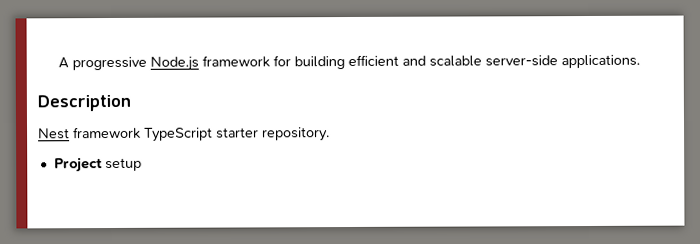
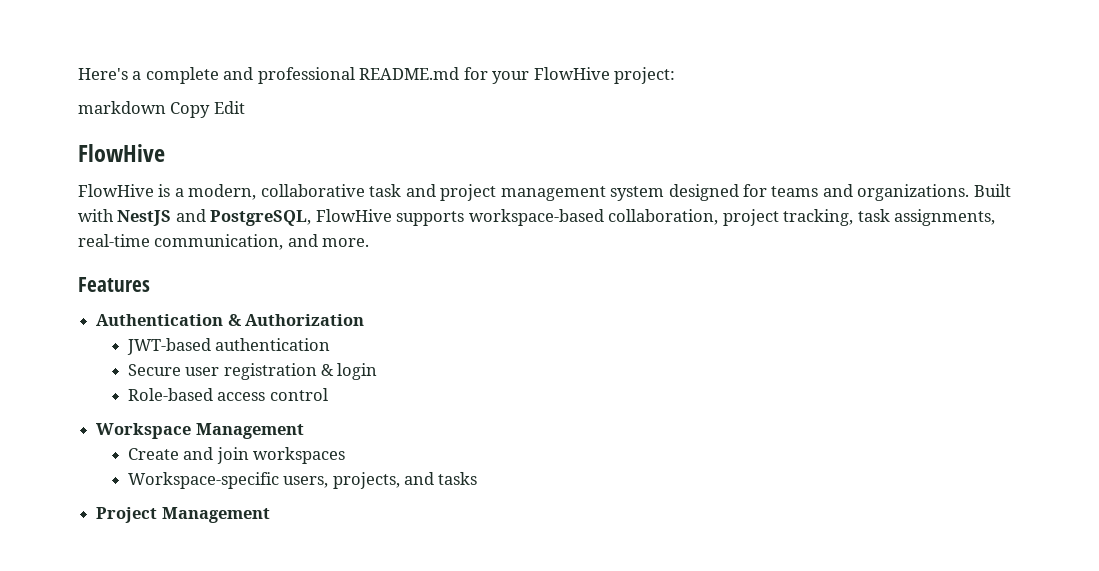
- A progressive Node.js framework for building efficient and scalable server-side applications.
- Description
- Nest framework TypeScript starter repository.
+ Here's a complete and professional README.md for your FlowHive project:
+ markdown Copy Edit
+ FlowHive
+ FlowHive is a modern, collaborative task and project management system designed for teams and organizations. Built with NestJS and PostgreSQL, FlowHive supports workspace-based collaboration, project tracking, task assignments, real-time communication, and more.
+ Features
+ Authentication & Authorization
+ JWT-based authentication
+ Secure user registration & login
+ Role-based access control
+ Workspace Management
+ Create and join workspaces
+ Workspace-specific users, projects, and tasks
- Project setup
+ Project Management

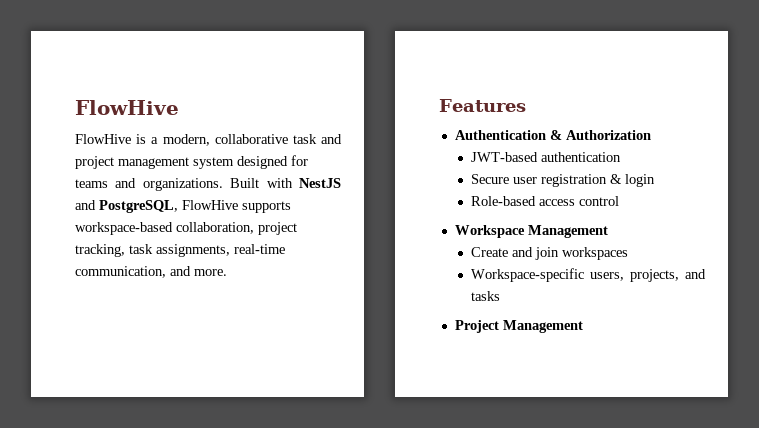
- Here's a complete and professional README.md for your FlowHive project:
- markdown Copy Edit

